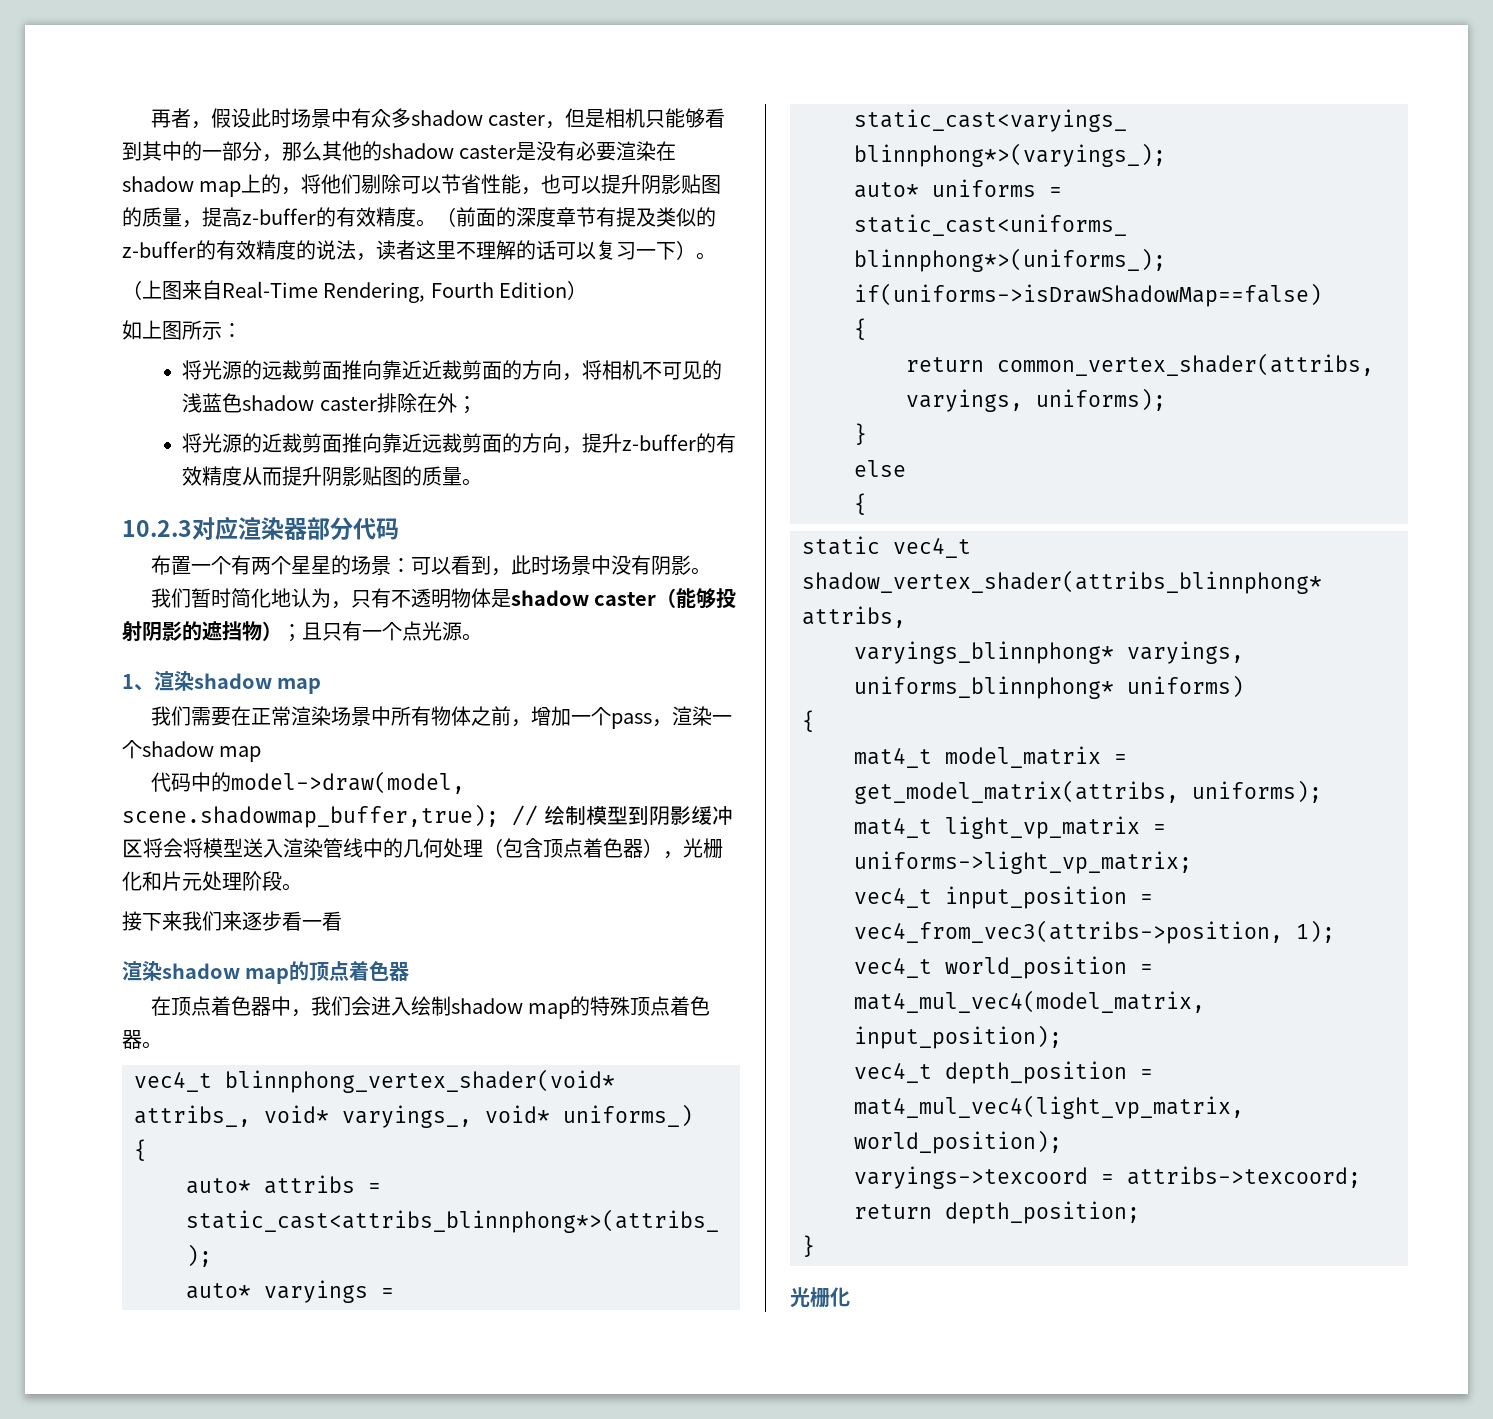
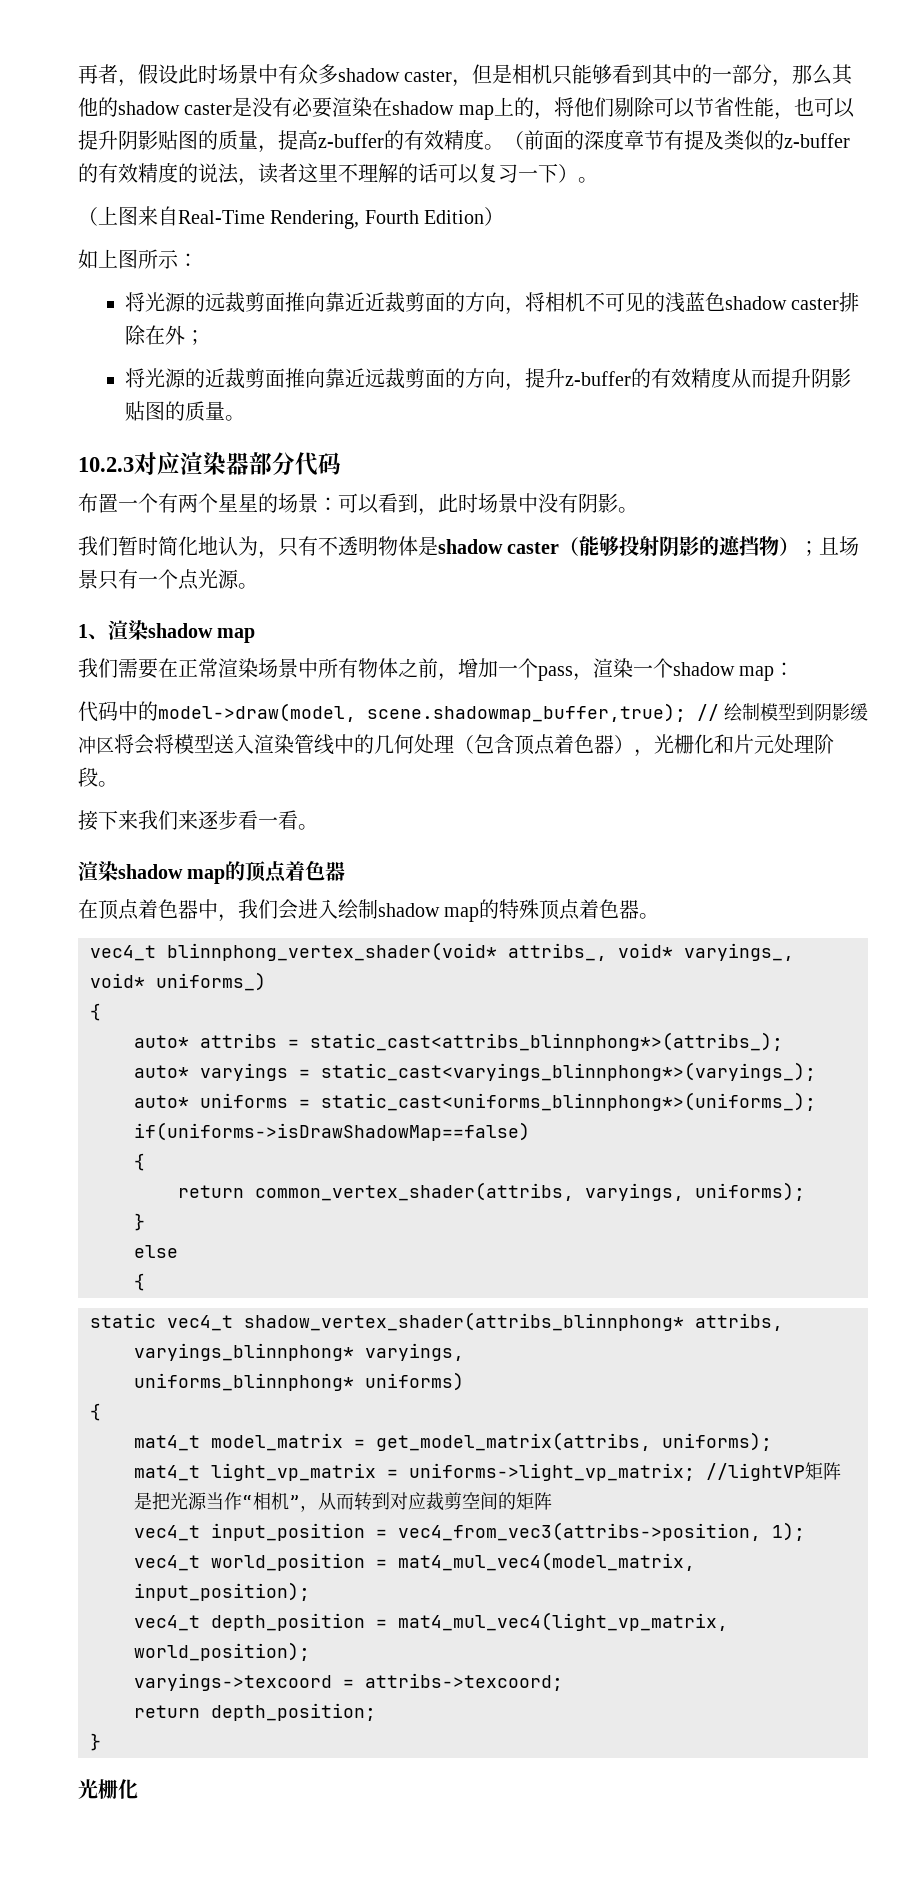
- 我们暂时简化地认为，只有不透明物体是shadow caster（能够投射阴影的遮挡物）；且只有一个点光源。
+ 我们暂时简化地认为，只有不透明物体是shadow caster（能够投射阴影的遮挡物）；且场景只有一个点光源。
- 我们需要在正常渲染场景中所有物体之前，增加一个pass，渲染一个shadow map
+ 我们需要在正常渲染场景中所有物体之前，增加一个pass，渲染一个shadow map：
- 接下来我们来逐步看一看
+ 接下来我们来逐步看一看。
- mat4_t light_vp_matrix = uniforms->light_vp_matrix;
+ mat4_t light_vp_matrix = uniforms->light_vp_matrix; //lightVP矩阵是把光源当作“相机”，从而转到对应裁剪空间的矩阵

